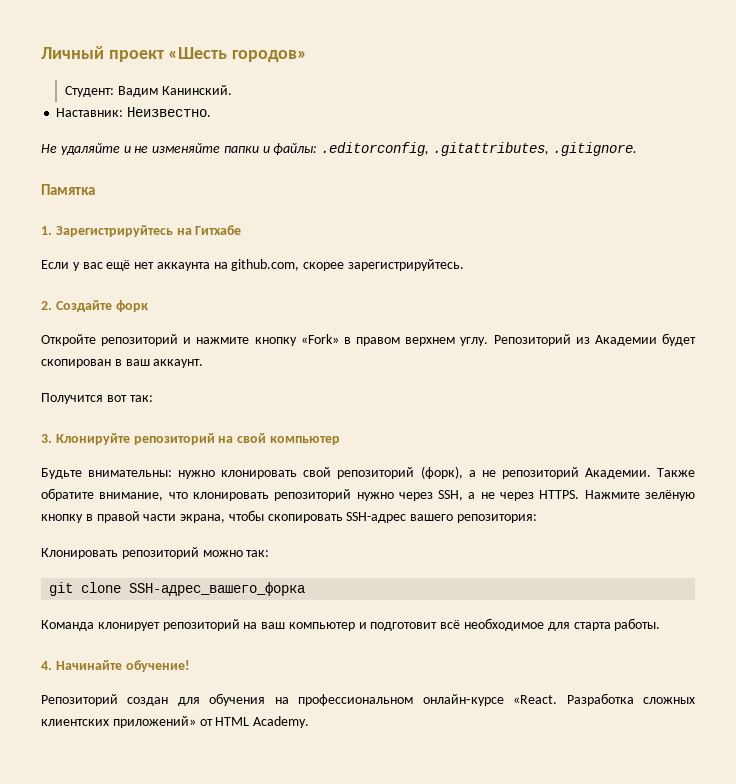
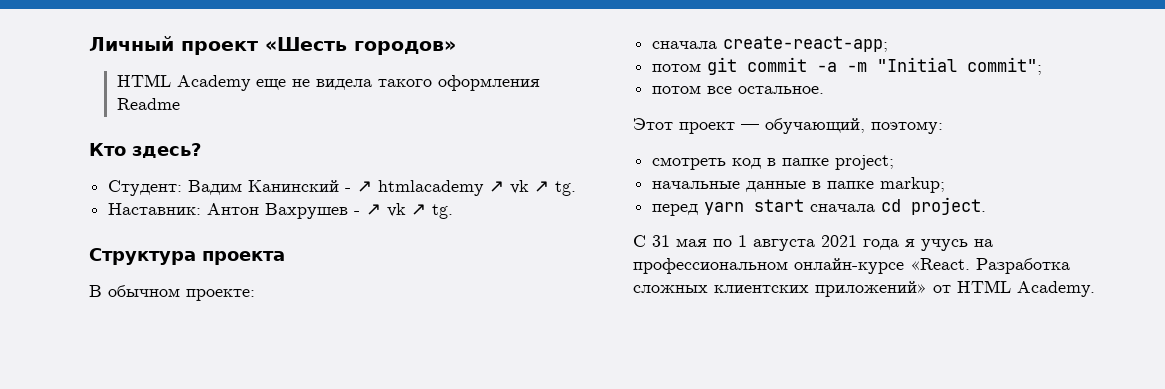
- Студент: Вадим Канинский.
- Наставник: Неизвестно.
- Не удаляйте и не изменяйте папки и файлы: .editorconfig, .gitattributes, .gitignore.
- Памятка
- 1. Зарегистрируйтесь на Гитхабе
- Если у вас ещё нет аккаунта на github.com, скорее зарегистрируйтесь.
- 2. Создайте форк
- Откройте репозиторий и нажмите кнопку «Fork» в правом верхнем углу. Репозиторий из Академии будет скопирован в ваш аккаунт.
- Получится вот так:
- 3. Клонируйте репозиторий на свой компьютер
- Будьте внимательны: нужно клонировать свой репозиторий (форк), а не репозиторий Академии. Также обратите внимание, что клонировать репозиторий нужно через SSH, а не через HTTPS. Нажмите зелёную кнопку в правой части экрана, чтобы скопировать SSH-адрес вашего репозитория:
- Клонировать репозиторий можно так:
- git clone SSH-адрес_вашего_форка
- Команда клонирует репозиторий на ваш компьютер и подготовит всё необходимое для старта работы.
- 4. Начинайте обучение!
- Репозиторий создан для обучения на профессиональном онлайн‑курсе «React.
+ HTML Academy еще не видела такого оформления Readme
+ Кто здесь?
+ Студент: Вадим Канинский - ↗ htmlacademy ↗ vk ↗ tg.
+ Наставник: Антон Вахрушев - ↗ vk ↗ tg.
+ Структура проекта
+ В обычном проекте:
+ сначала create-react-app;
+ потом git commit -a -m "Initial commit";
+ потом все остальное.
+ Этот проект — обучающий, поэтому:
+ смотреть код в папке project;
+ начальные данные в папке markup;
+ перед yarn start сначала cd project.
+ С 31 мая по 1 августа 2021 года я учусь на профессиональном онлайн‑курсе «React.

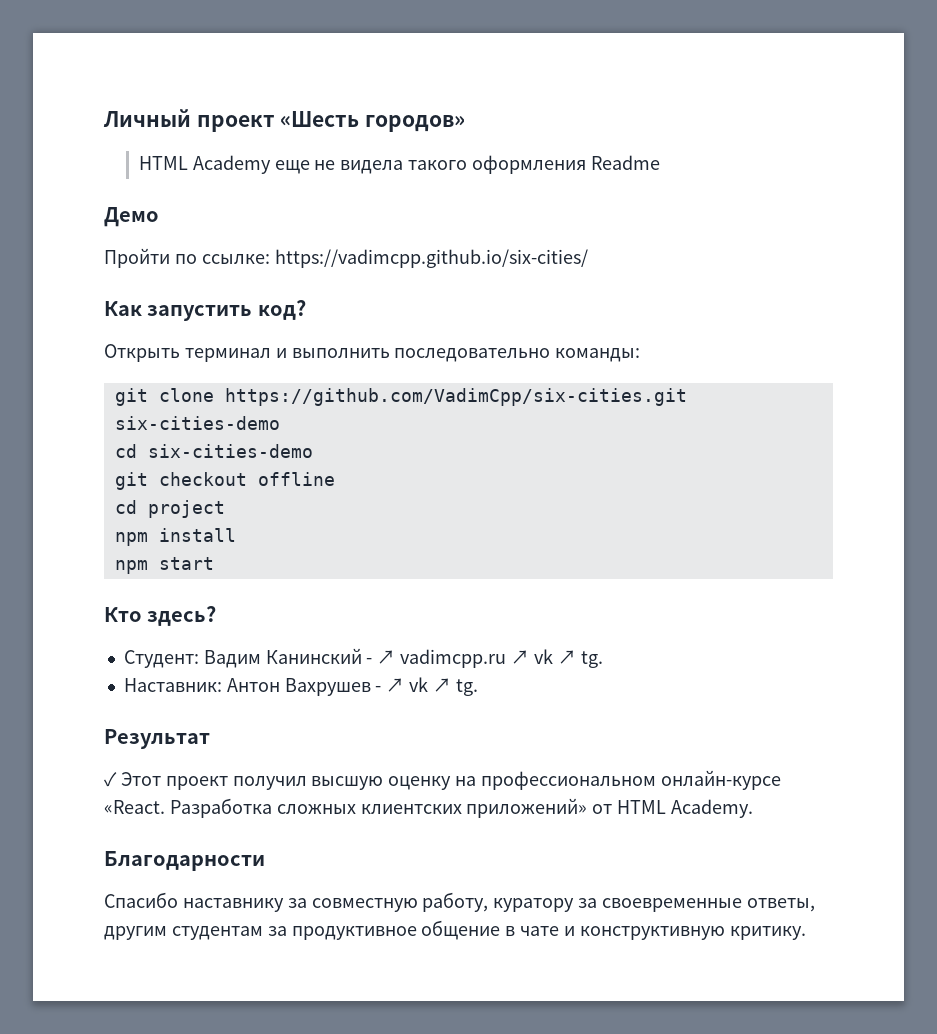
+ Демо
+ Пройти по ссылке: https://vadimcpp.github.io/six-cities/
+ Как запустить код?
+ Открыть терминал и выполнить последовательно команды:
+ git clone https://github.com/VadimCpp/six-cities.git six-cities-demo
+ cd six-cities-demo
+ git checkout offline
+ cd project
+ npm install
+ npm start
- Студент: Вадим Канинский - ↗ htmlacademy ↗ vk ↗ tg.
+ Студент: Вадим Канинский - ↗ vadimcpp.ru ↗ vk ↗ tg.
- Структура проекта
- В обычном проекте:
- сначала create-react-app;
- потом git commit -a -m "Initial commit";
- потом все остальное.
- Этот проект — обучающий, поэтому:
- смотреть код в папке project;
- начальные данные в папке markup;
- перед yarn start сначала cd project.
- С 31 мая по 1 августа 2021 года я учусь на профессиональном онлайн‑курсе «React.
+ Результат
+ ✓ Этот проект получил высшую оценку на профессиональном онлайн‑курсе «React.
+ Благодарности
+ Спасибо наставнику за совместную работу, куратору за своевременные ответы, другим студентам за продуктивное общение в чате и конструктивную критику.

